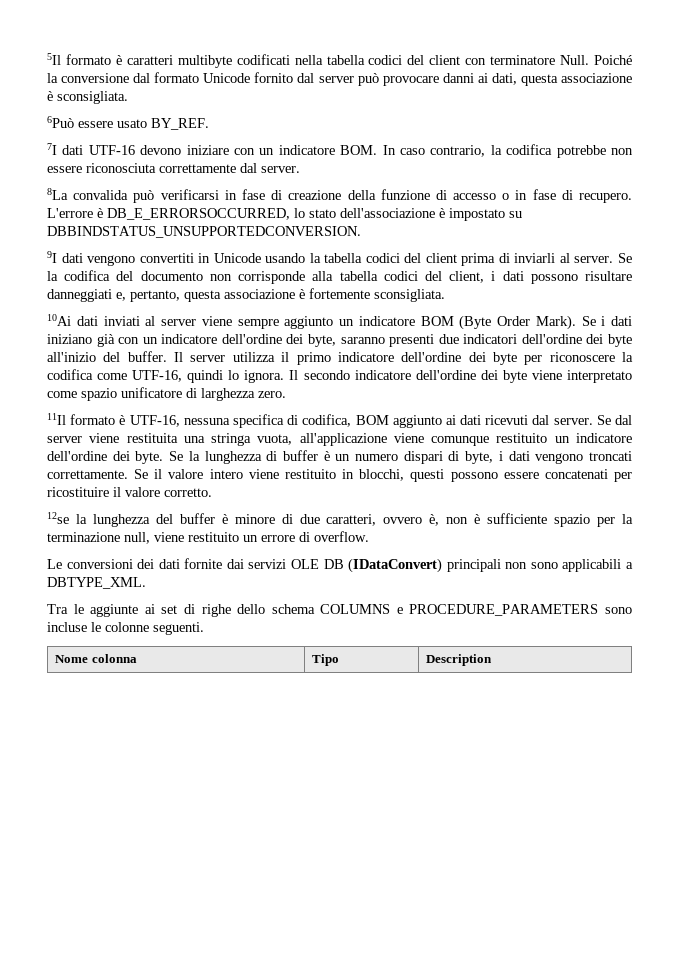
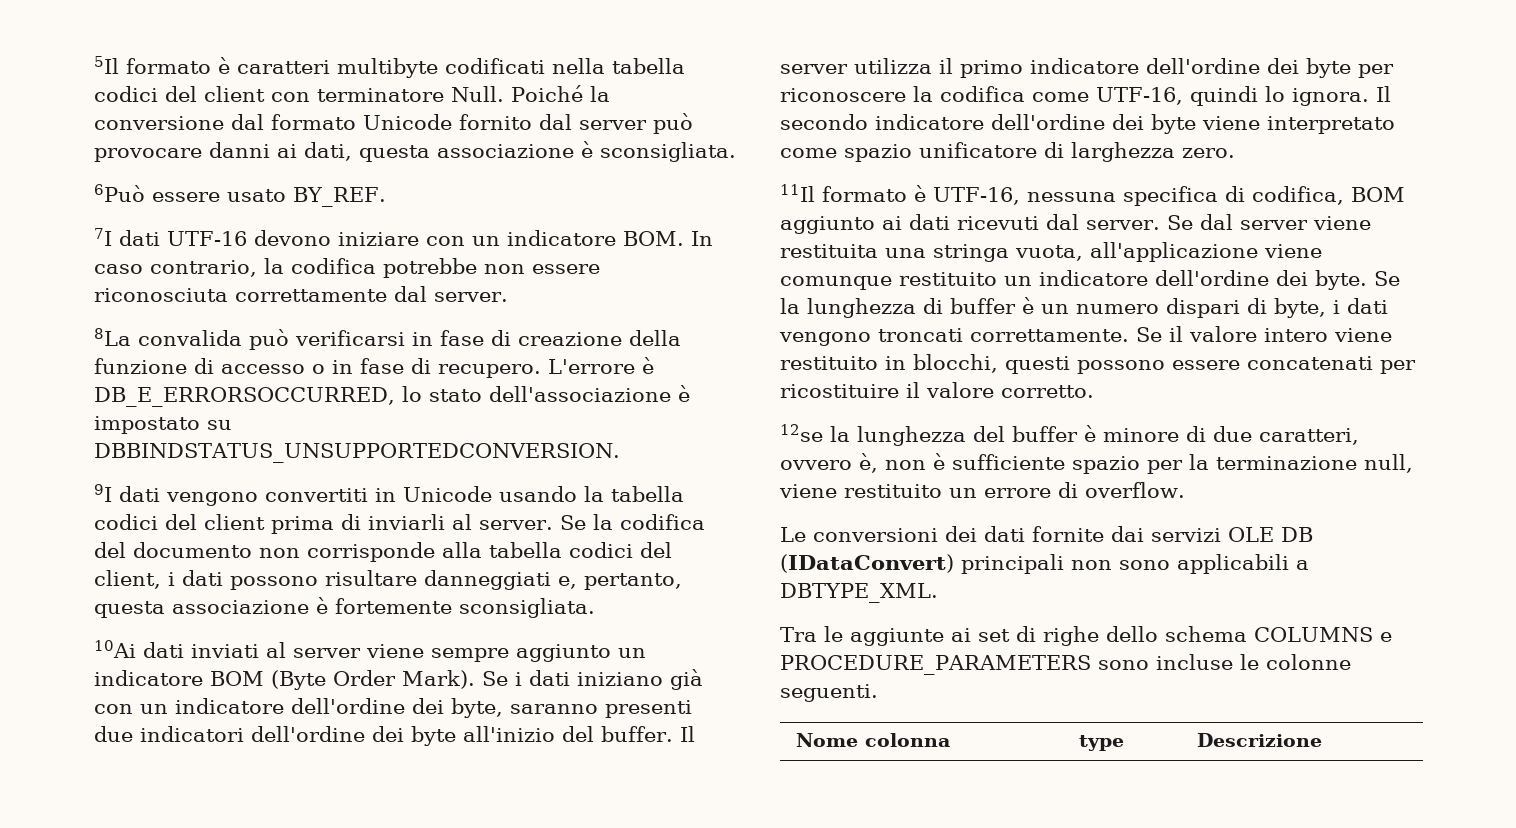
- Nome colonna | Tipo | Description
+ Nome colonna | type | Descrizione

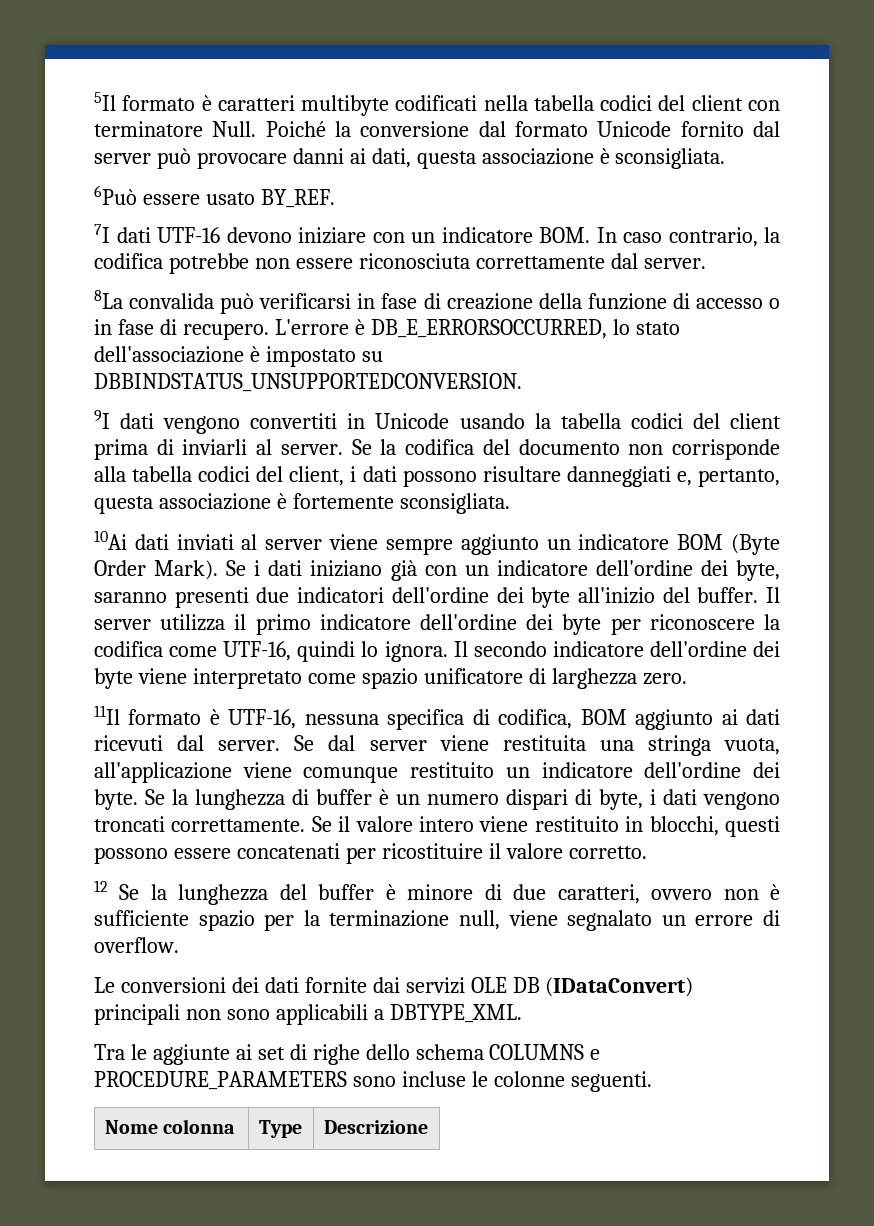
- 12se la lunghezza del buffer è minore di due caratteri, ovvero è, non è sufficiente spazio per la terminazione null, viene restituito un errore di overflow.
+ 12 Se la lunghezza del buffer è minore di due caratteri, ovvero non è sufficiente spazio per la terminazione null, viene segnalato un errore di overflow.
- Nome colonna | type | Descrizione
+ Nome colonna | Type | Descrizione

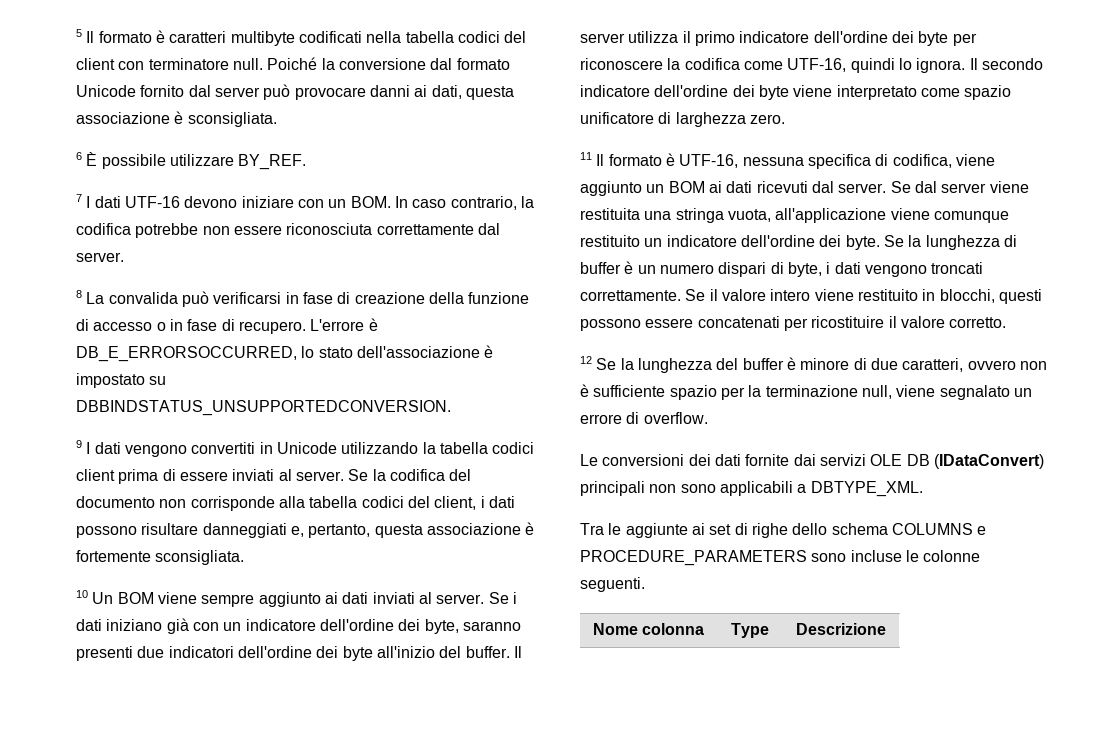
- 5Il formato è caratteri multibyte codificati nella tabella codici del client con terminatore Null.
+ 5 Il formato è caratteri multibyte codificati nella tabella codici del client con terminatore null.
- 6Può essere usato BY_REF.
+ 6 È possibile utilizzare BY_REF.
- 7I dati UTF-16 devono iniziare con un indicatore BOM. In caso contrario, la codifica potrebbe non essere riconosciuta correttamente dal server.
+ 7 I dati UTF-16 devono iniziare con un BOM. In caso contrario, la codifica potrebbe non essere riconosciuta correttamente dal server.
- 8La convalida può verificarsi in fase di creazione della funzione di accesso o in fase di recupero.
+ 8 La convalida può verificarsi in fase di creazione della funzione di accesso o in fase di recupero.
- 9I dati vengono convertiti in Unicode usando la tabella codici del client prima di inviarli al server.
+ 9 I dati vengono convertiti in Unicode utilizzando la tabella codici client prima di essere inviati al server.
- 10Ai dati inviati al server viene sempre aggiunto un indicatore BOM (Byte Order Mark).
+ 10 Un BOM viene sempre aggiunto ai dati inviati al server.
- 11Il formato è UTF-16, nessuna specifica di codifica, BOM aggiunto ai dati ricevuti dal server.
+ 11 Il formato è UTF-16, nessuna specifica di codifica, viene aggiunto un BOM ai dati ricevuti dal server.

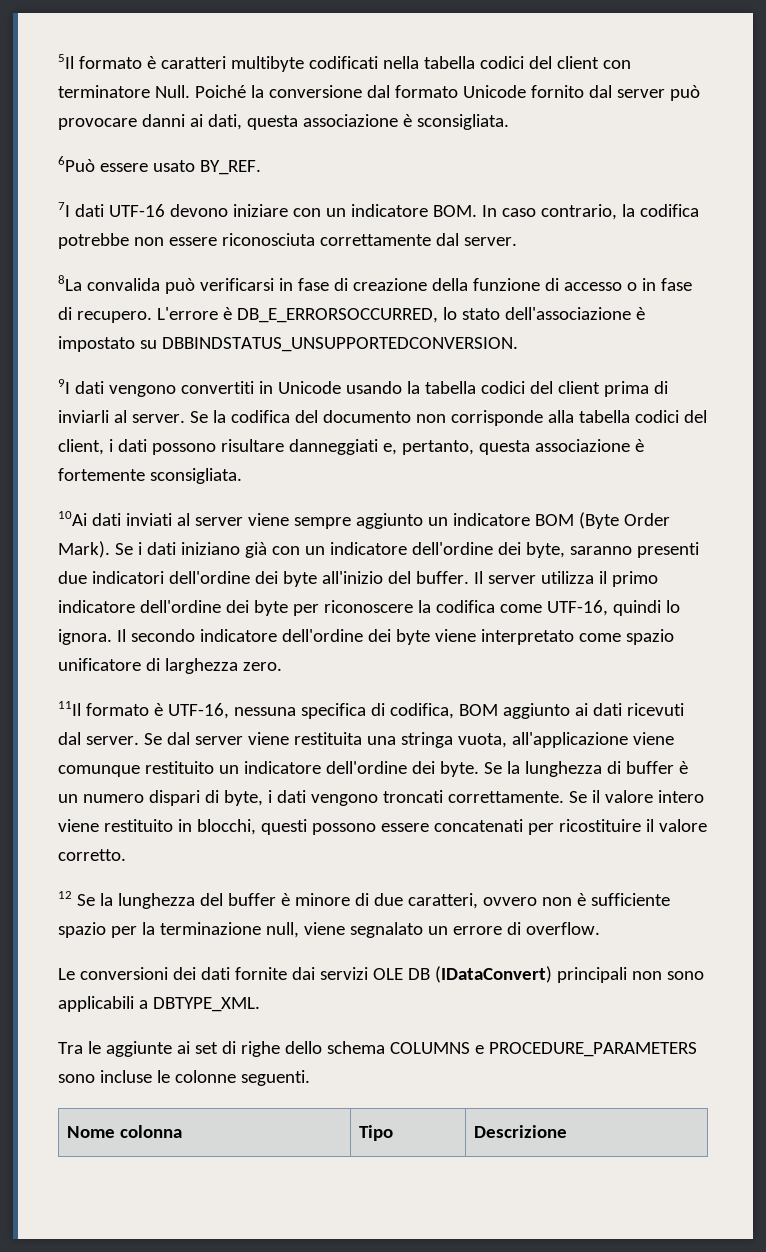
- 5 Il formato è caratteri multibyte codificati nella tabella codici del client con terminatore null.
+ 5Il formato è caratteri multibyte codificati nella tabella codici del client con terminatore Null.
- 6 È possibile utilizzare BY_REF.
+ 6Può essere usato BY_REF.
- 7 I dati UTF-16 devono iniziare con un BOM. In caso contrario, la codifica potrebbe non essere riconosciuta correttamente dal server.
+ 7I dati UTF-16 devono iniziare con un indicatore BOM. In caso contrario, la codifica potrebbe non essere riconosciuta correttamente dal server.
- 8 La convalida può verificarsi in fase di creazione della funzione di accesso o in fase di recupero.
+ 8La convalida può verificarsi in fase di creazione della funzione di accesso o in fase di recupero.
- 9 I dati vengono convertiti in Unicode utilizzando la tabella codici client prima di essere inviati al server.
+ 9I dati vengono convertiti in Unicode usando la tabella codici del client prima di inviarli al server.
- 10 Un BOM viene sempre aggiunto ai dati inviati al server.
+ 10Ai dati inviati al server viene sempre aggiunto un indicatore BOM (Byte Order Mark).
- 11 Il formato è UTF-16, nessuna specifica di codifica, viene aggiunto un BOM ai dati ricevuti dal server.
+ 11Il formato è UTF-16, nessuna specifica di codifica, BOM aggiunto ai dati ricevuti dal server.
- Nome colonna | Type | Descrizione
+ Nome colonna | Tipo | Descrizione

